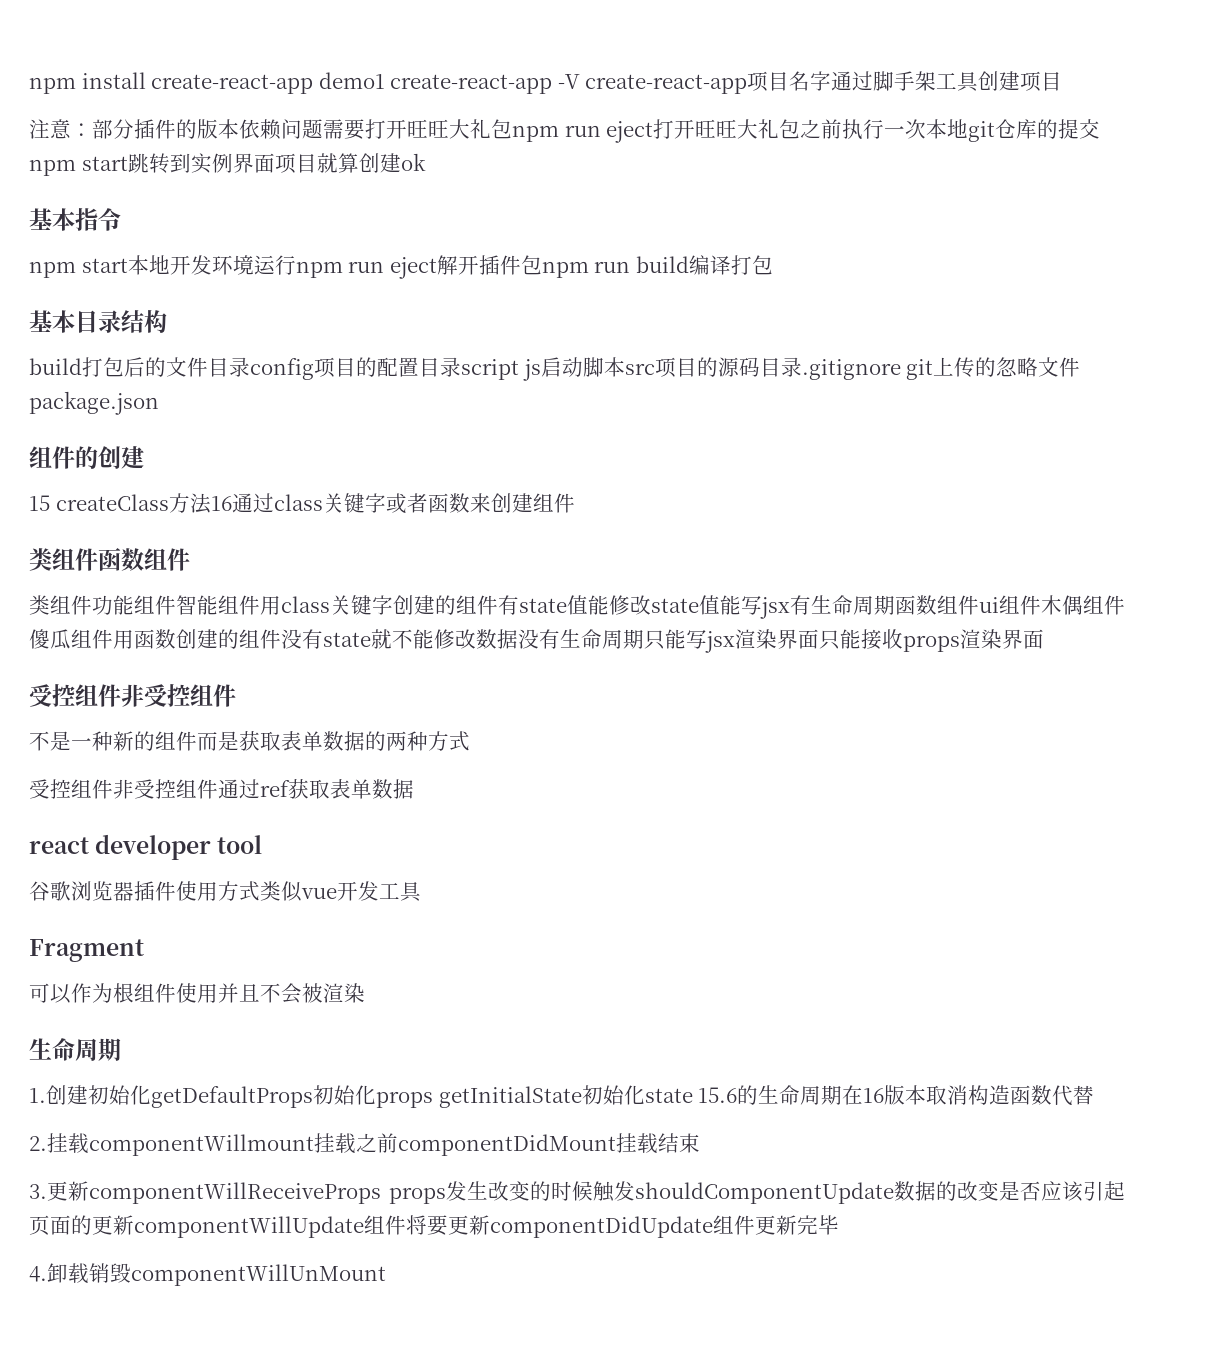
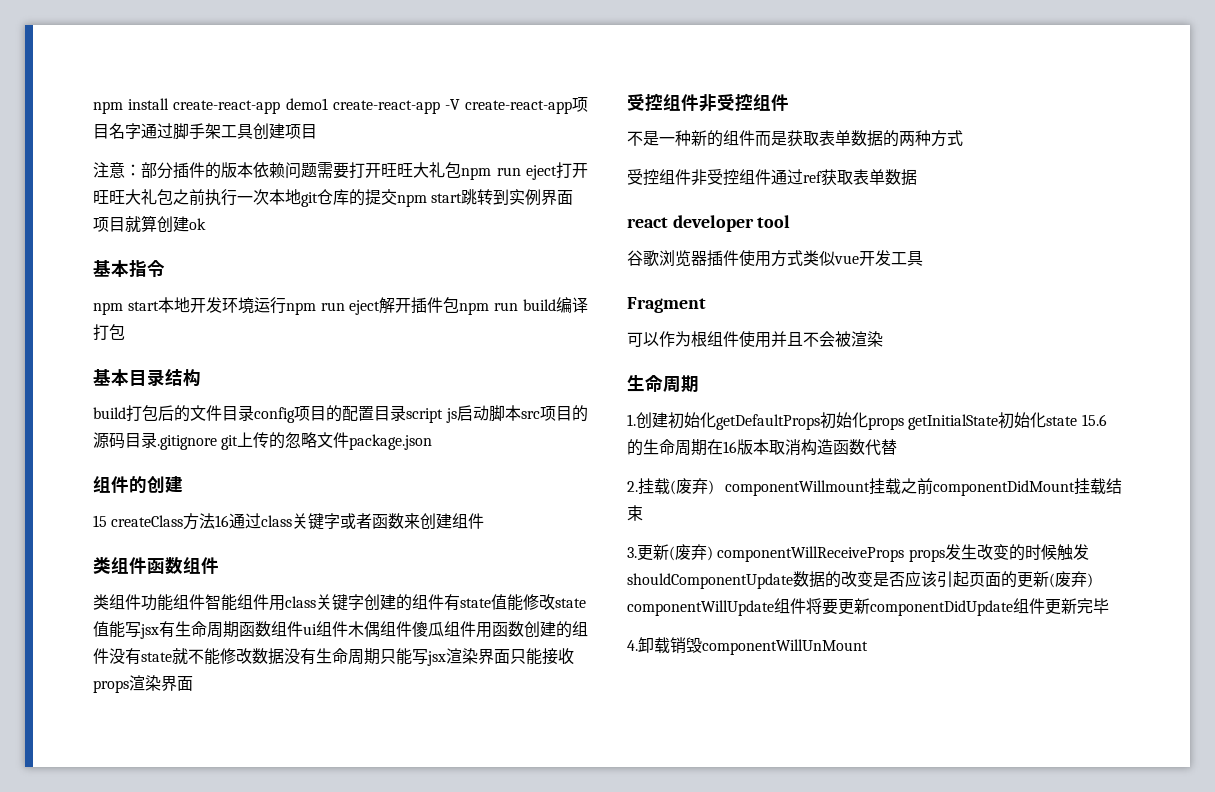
- 2.挂载componentWillmount挂载之前componentDidMount挂载结束
+ 2.挂载(废弃) componentWillmount挂载之前componentDidMount挂载结束
- 3.更新componentWillReceiveProps props发生改变的时候触发shouldComponentUpdate数据的改变是否应该引起页面的更新componentWillUpdate组件将要更新componentDidUpdate组件更新完毕
+ 3.更新(废弃) componentWillReceiveProps props发生改变的时候触发shouldComponentUpdate数据的改变是否应该引起页面的更新(废弃) componentWillUpdate组件将要更新componentDidUpdate组件更新完毕

